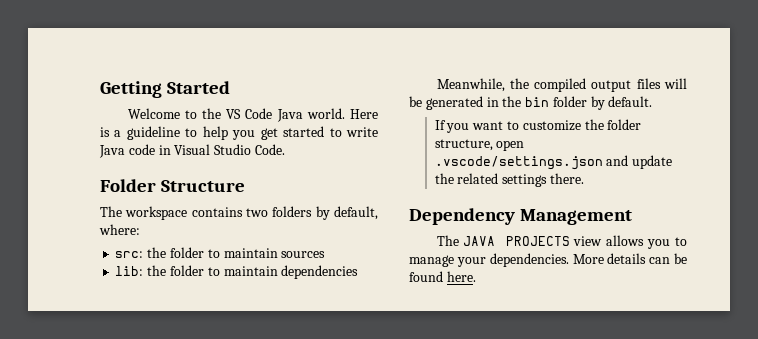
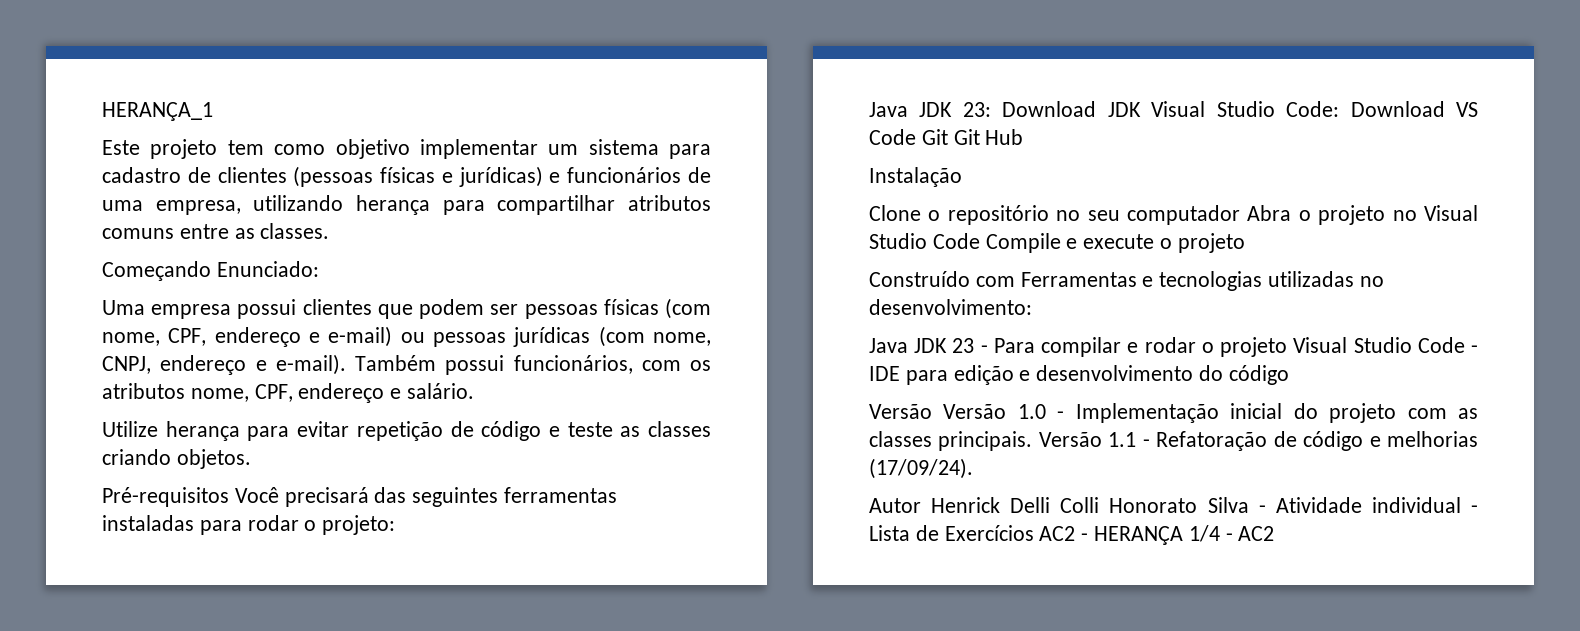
- Getting Started
- Welcome to the VS Code Java world. Here is a guideline to help you get started to write Java code in Visual Studio Code.
- Folder Structure
- The workspace contains two folders by default, where:
- src: the folder to maintain sources
- lib: the folder to maintain dependencies
- Meanwhile, the compiled output files will be generated in the bin folder by default.
- If you want to customize the folder structure, open .vscode/settings.json and update the related settings there.
- Dependency Management
- The JAVA PROJECTS view allows you to manage your dependencies. More details can be found here.
+ HERANÇA_1
+ Este projeto tem como objetivo implementar um sistema para cadastro de clientes (pessoas físicas e jurídicas) e funcionários de uma empresa, utilizando herança para compartilhar atributos comuns entre as classes.
+ Começando Enunciado:
+ Uma empresa possui clientes que podem ser pessoas físicas (com nome, CPF, endereço e e-mail) ou pessoas jurídicas (com nome, CNPJ, endereço e e-mail). Também possui funcionários, com os atributos nome, CPF, endereço e salário.
+ Utilize herança para evitar repetição de código e teste as classes criando objetos.
+ Pré-requisitos Você precisará das seguintes ferramentas instaladas para rodar o projeto:
+ Java JDK 23: Download JDK Visual Studio Code: Download VS Code Git Git Hub
+ Instalação
+ Clone o repositório no seu computador Abra o projeto no Visual Studio Code Compile e execute o projeto
+ Construído com Ferramentas e tecnologias utilizadas no desenvolvimento:
+ Java JDK 23 - Para compilar e rodar o projeto Visual Studio Code - IDE para edição e desenvolvimento do código
+ Versão Versão 1.0 - Implementação inicial do projeto com as classes principais. Versão 1.1 - Refatoração de código e melhorias (17/09/24).
+ Autor Henrick Delli Colli Honorato Silva - Atividade individual - Lista de Exercícios AC2 - HERANÇA 1/4 - AC2

